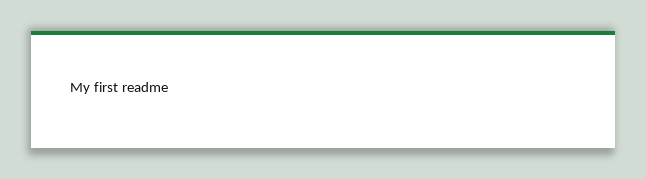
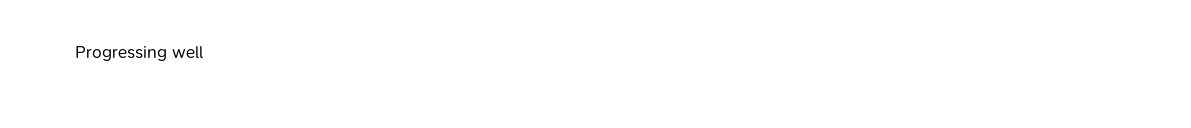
- My first readme
+ Progressing well

